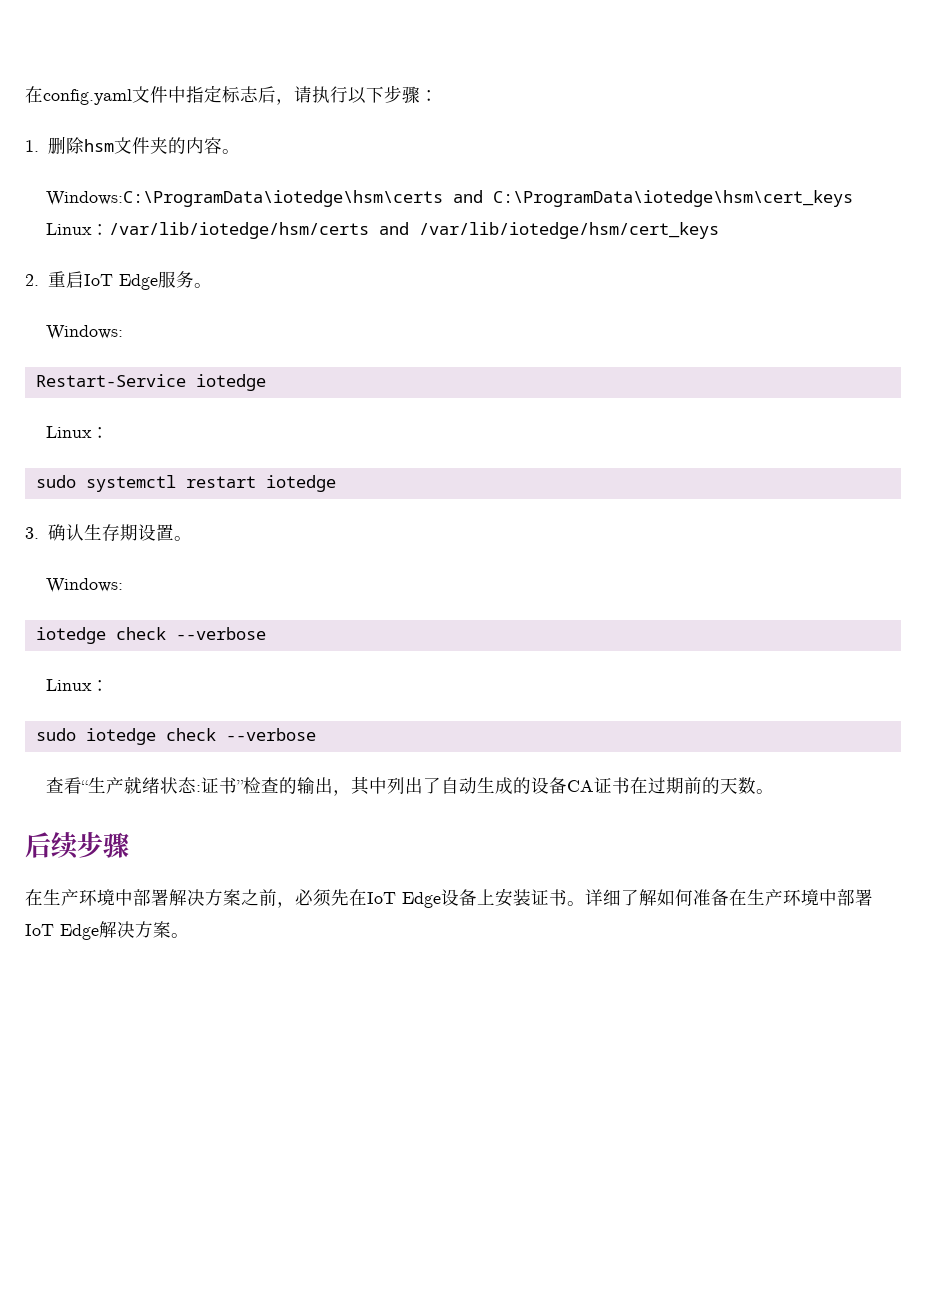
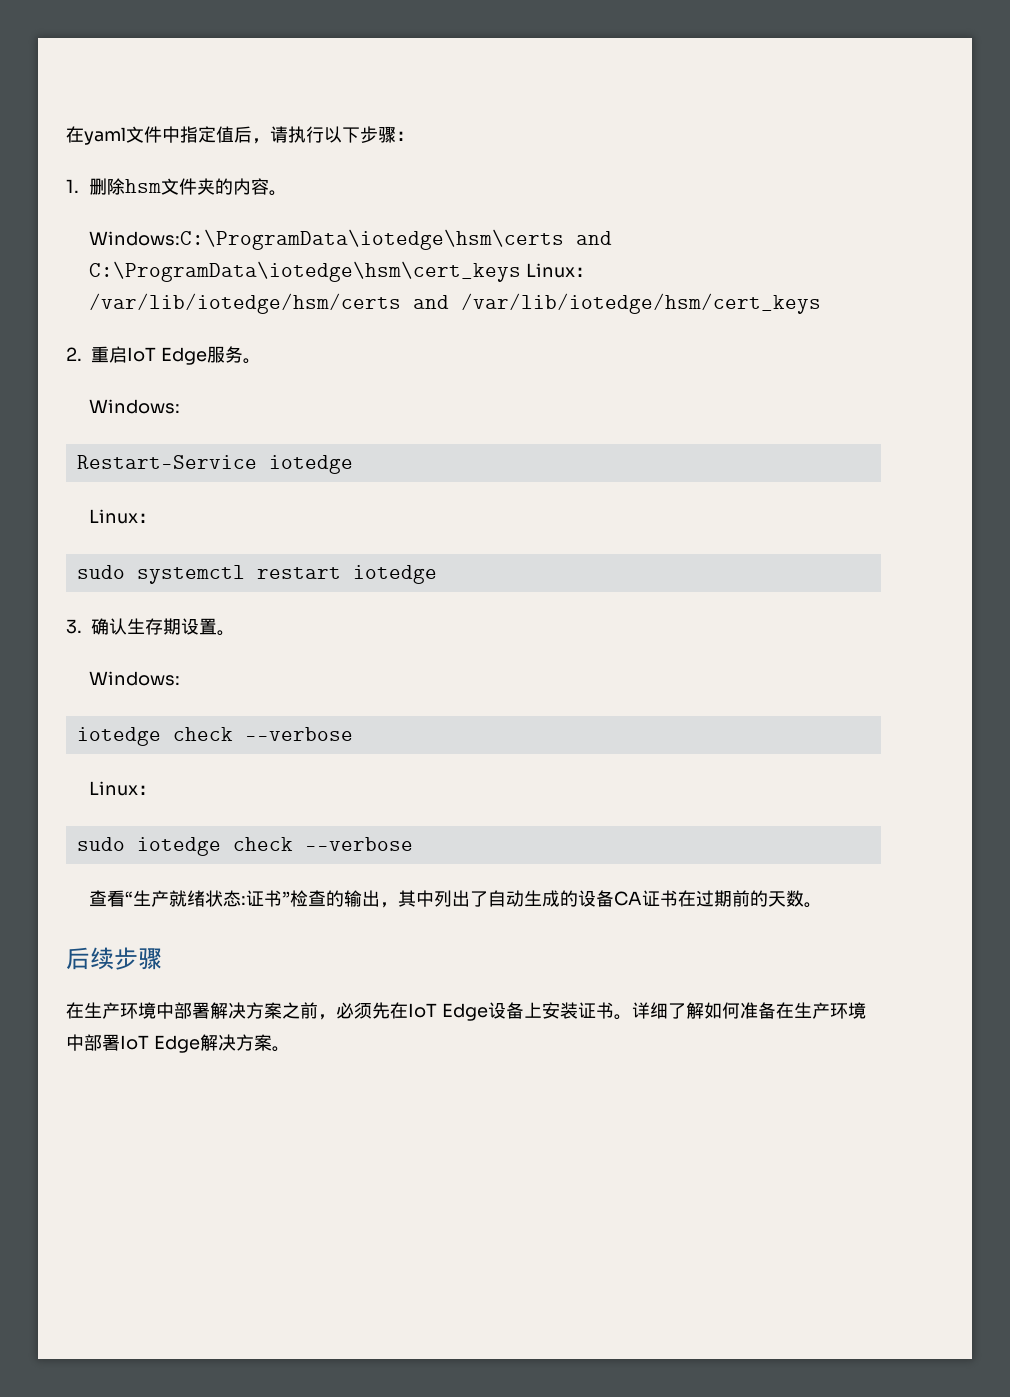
- 在config.yaml文件中指定标志后，请执行以下步骤：
+ 在yaml文件中指定值后，请执行以下步骤：

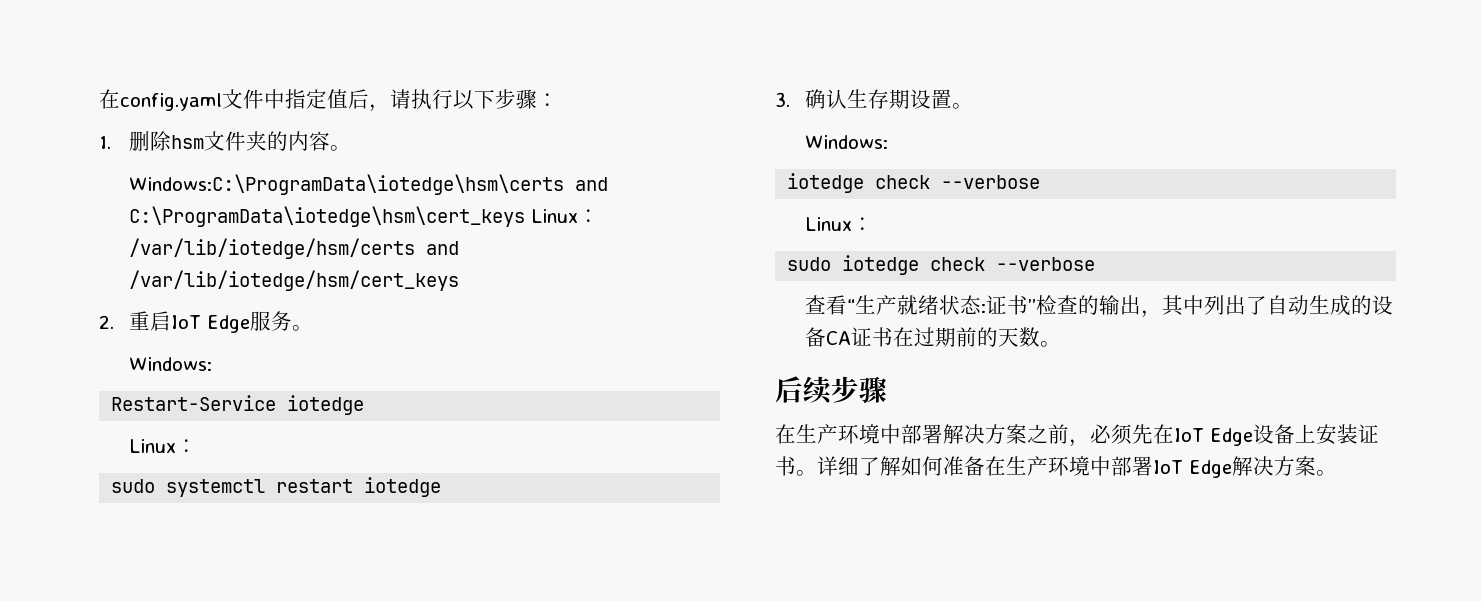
- 在yaml文件中指定值后，请执行以下步骤：
+ 在config.yaml文件中指定值后，请执行以下步骤：

